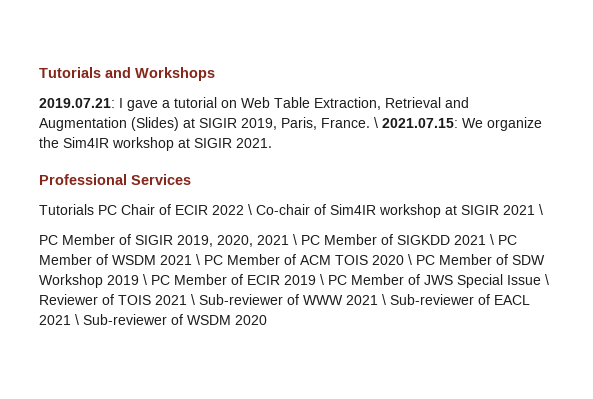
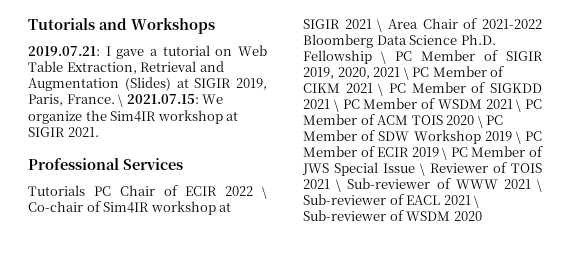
- Tutorials PC Chair of ECIR 2022 \ Co-chair of Sim4IR workshop at SIGIR 2021 \
- PC Member of SIGIR 2019, 2020, 2021 \ PC Member of SIGKDD 2021 \ PC Member of WSDM 2021 \ PC Member of ACM TOIS 2020 \ PC Member of SDW Workshop 2019 \ PC Member of ECIR 2019 \ PC Member of JWS Special Issue \ Reviewer of TOIS 2021 \ Sub-reviewer of WWW 2021 \ Sub-reviewer of EACL 2021 \ Sub-reviewer of WSDM 2020
+ Tutorials PC Chair of ECIR 2022 \ Co-chair of Sim4IR workshop at SIGIR 2021 \ Area Chair of 2021-2022 Bloomberg Data Science Ph.D. Fellowship \ PC Member of SIGIR 2019, 2020, 2021 \ PC Member of CIKM 2021 \ PC Member of SIGKDD 2021 \ PC Member of WSDM 2021 \ PC Member of ACM TOIS 2020 \ PC Member of SDW Workshop 2019 \ PC Member of ECIR 2019 \ PC Member of JWS Special Issue \ Reviewer of TOIS 2021 \ Sub-reviewer of WWW 2021 \ Sub-reviewer of EACL 2021 \ Sub-reviewer of WSDM 2020

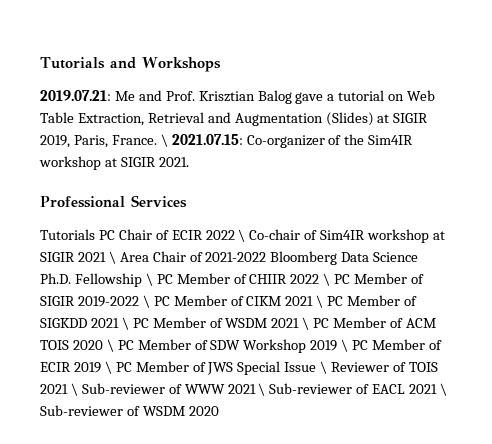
- 2019.07.21: I gave a tutorial on Web Table Extraction, Retrieval and Augmentation (Slides) at SIGIR 2019, Paris, France.
+ 2019.07.21: Me and Prof. Krisztian Balog gave a tutorial on Web Table Extraction, Retrieval and Augmentation (Slides) at SIGIR 2019, Paris, France.
- \ 2021.07.15: We organize the Sim4IR workshop at SIGIR 2021.
+ \ 2021.07.15: Co-organizer of the Sim4IR workshop at SIGIR 2021.
- Tutorials PC Chair of ECIR 2022 \ Co-chair of Sim4IR workshop at SIGIR 2021 \ Area Chair of 2021-2022 Bloomberg Data Science Ph.D. Fellowship \ PC Member of SIGIR 2019, 2020, 2021 \ PC Member of CIKM 2021 \ PC Member of SIGKDD 2021 \ PC Member of WSDM 2021 \ PC Member of ACM TOIS 2020 \ PC Member of SDW Workshop 2019 \ PC Member of ECIR 2019 \ PC Member of JWS Special Issue \ Reviewer of TOIS 2021 \ Sub-reviewer of WWW 2021 \ Sub-reviewer of EACL 2021 \ Sub-reviewer of WSDM 2020
+ Tutorials PC Chair of ECIR 2022 \ Co-chair of Sim4IR workshop at SIGIR 2021 \ Area Chair of 2021-2022 Bloomberg Data Science Ph.D. Fellowship \ PC Member of CHIIR 2022 \ PC Member of SIGIR 2019-2022 \ PC Member of CIKM 2021 \ PC Member of SIGKDD 2021 \ PC Member of WSDM 2021 \ PC Member of ACM TOIS 2020 \ PC Member of SDW Workshop 2019 \ PC Member of ECIR 2019 \ PC Member of JWS Special Issue \ Reviewer of TOIS 2021 \ Sub-reviewer of WWW 2021 \ Sub-reviewer of EACL 2021 \ Sub-reviewer of WSDM 2020

